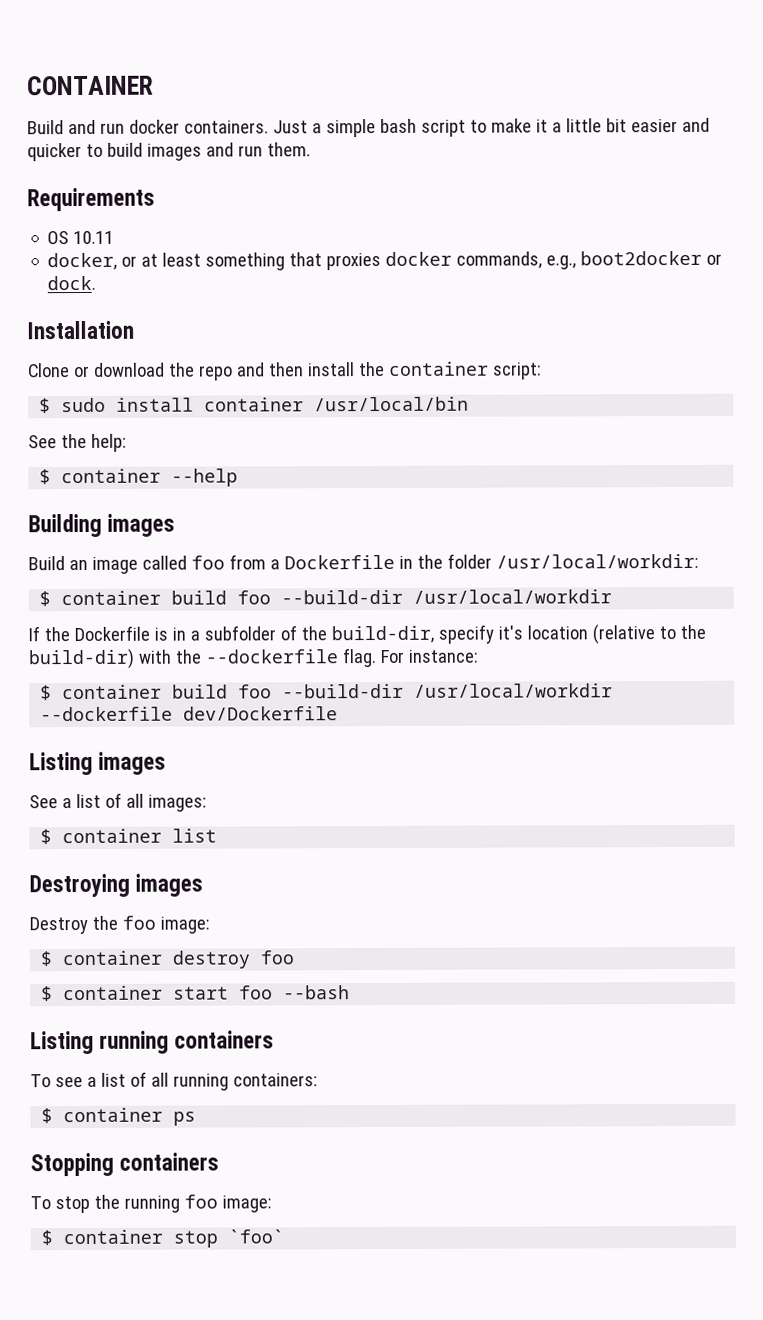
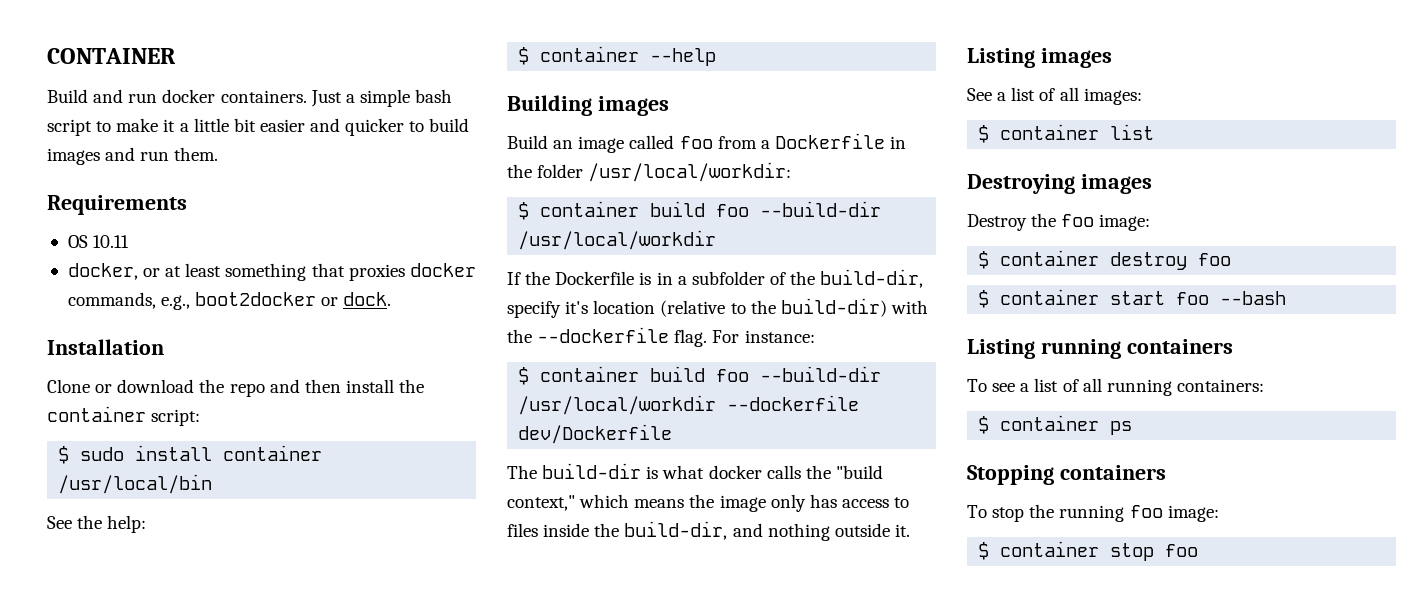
+ The build-dir is what docker calls the "build context," which means the image only has access to files inside the build-dir, and nothing outside it.
- $ container stop `foo`
+ $ container stop foo

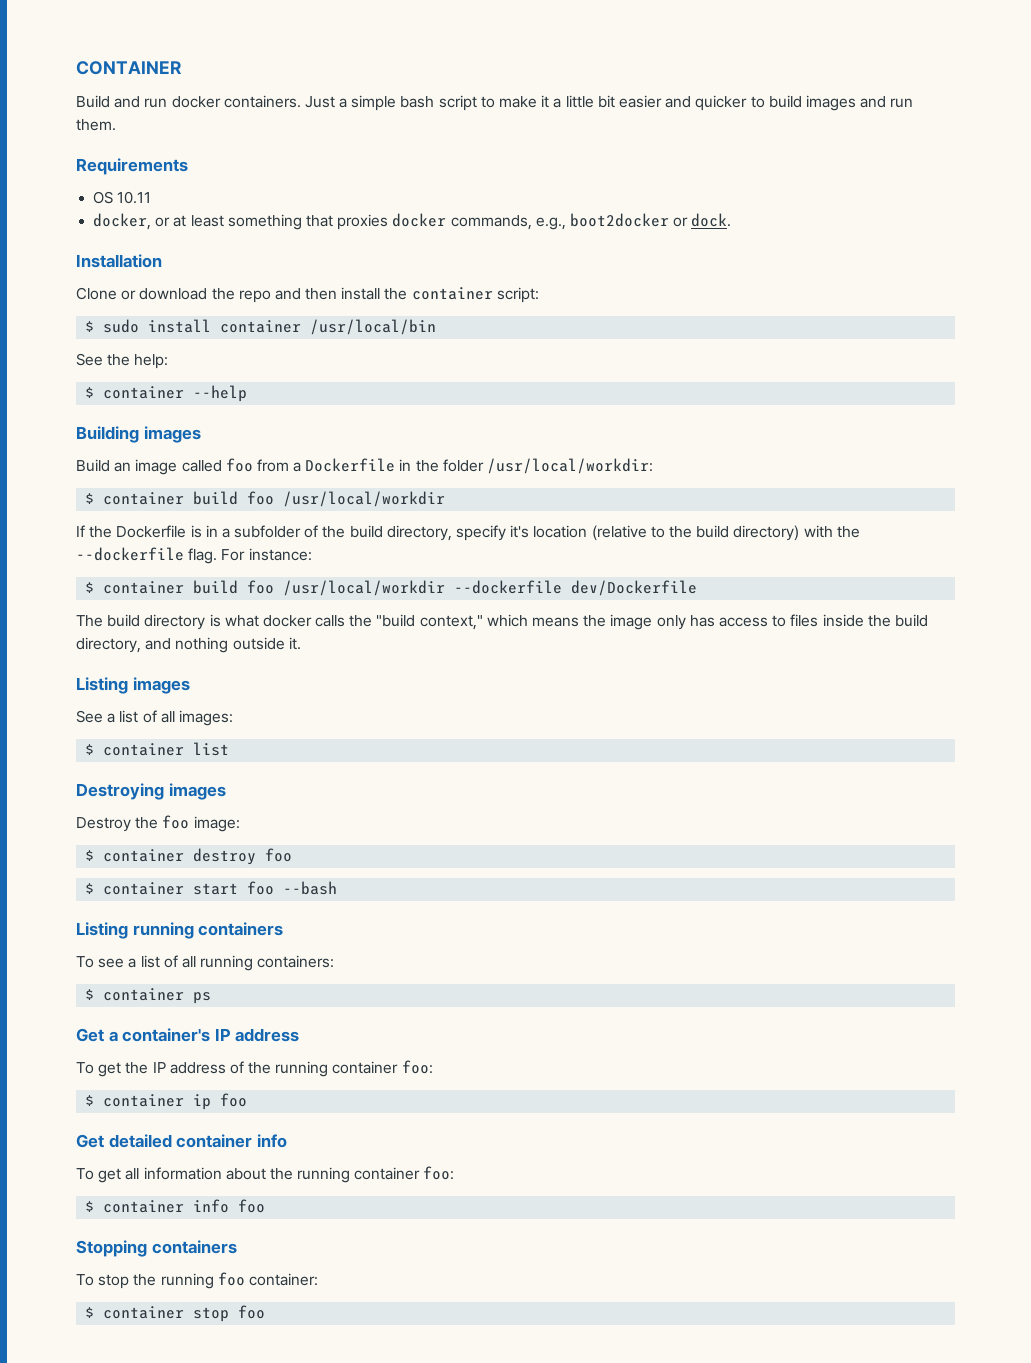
  Build an image called foo from a Dockerfile in the folder /usr/local/workdir:
- $ container build foo --build-dir /usr/local/workdir
+ $ container build foo /usr/local/workdir
- If the Dockerfile is in a subfolder of the build-dir, specify it's location (relative to the build-dir) with the --dockerfile flag.
+ If the Dockerfile is in a subfolder of the build directory, specify it's location (relative to the build directory) with the --dockerfile flag.
- $ container build foo --build-dir /usr/local/workdir --dockerfile dev/Dockerfile
+ $ container build foo /usr/local/workdir --dockerfile dev/Dockerfile
- The build-dir is what docker calls the "build context," which means the image only has access to files inside the build-dir, and nothing outside it.
+ The build directory is what docker calls the "build context," which means the image only has access to files inside the build directory, and nothing outside it.
+ Get a container's IP address
+ To get the IP address of the running container foo:
+ $ container ip foo
+ Get detailed container info
+ To get all information about the running container foo:
+ $ container info foo
- To stop the running foo image:
+ To stop the running foo container:

